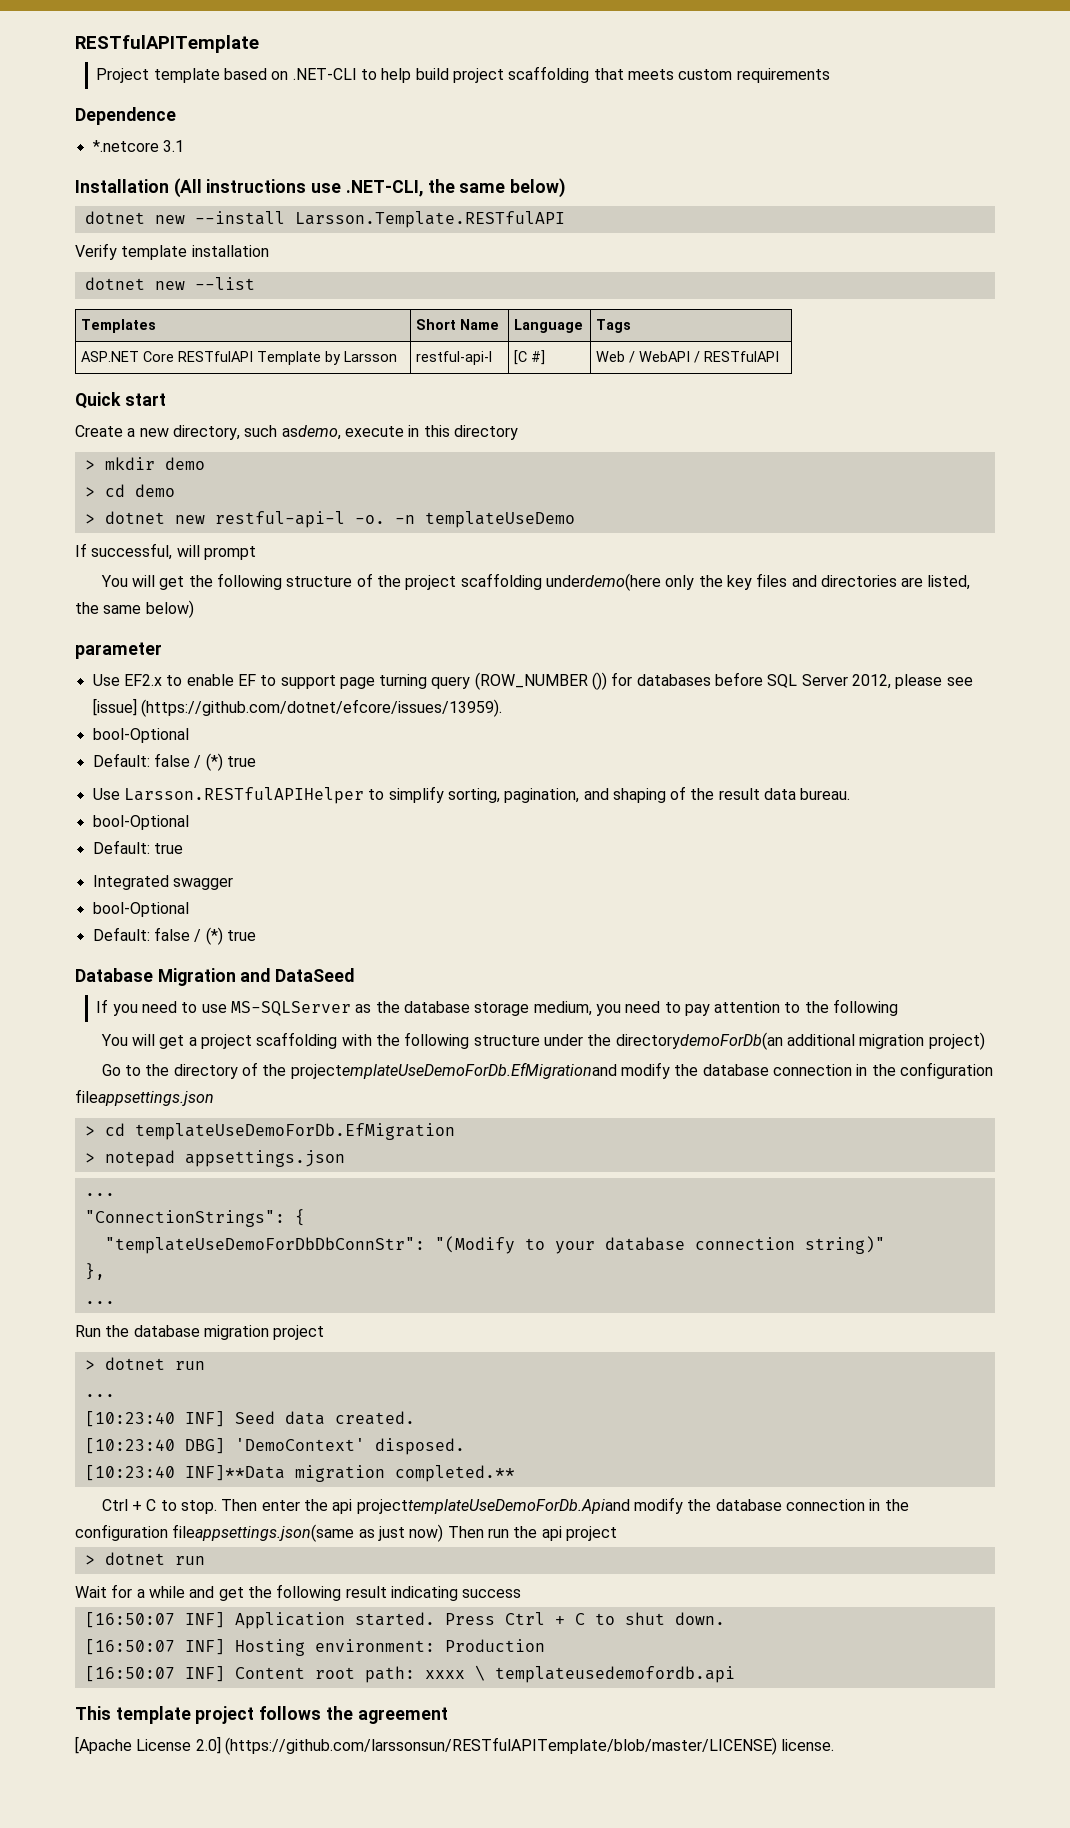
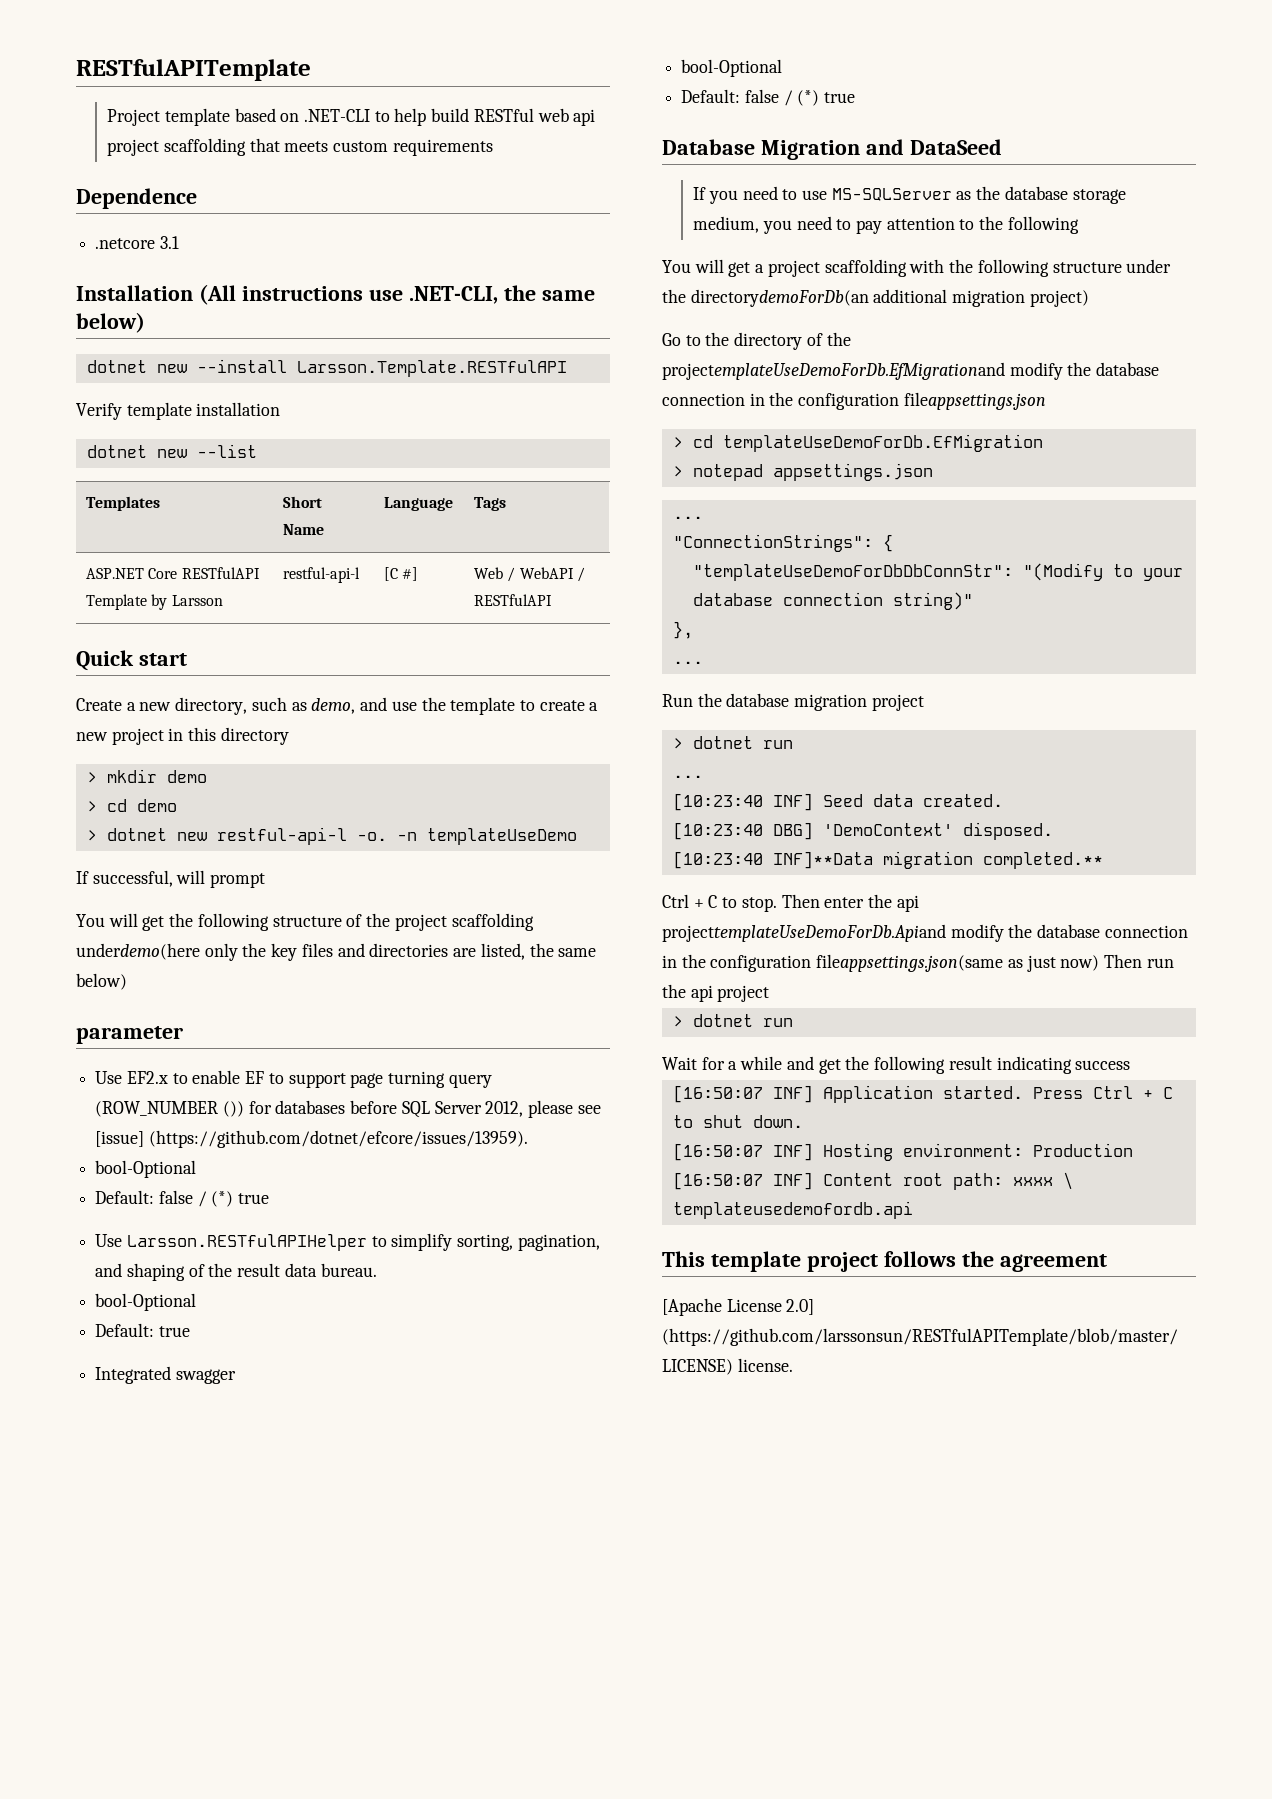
- Project template based on .NET-CLI to help build project scaffolding that meets custom requirements
+ Project template based on .NET-CLI to help build RESTful web api project scaffolding that meets custom requirements
- *.netcore 3.1
+ .netcore 3.1
- Create a new directory, such asdemo, execute in this directory
+ Create a new directory, such as demo, and use the template to create a new project in this directory

